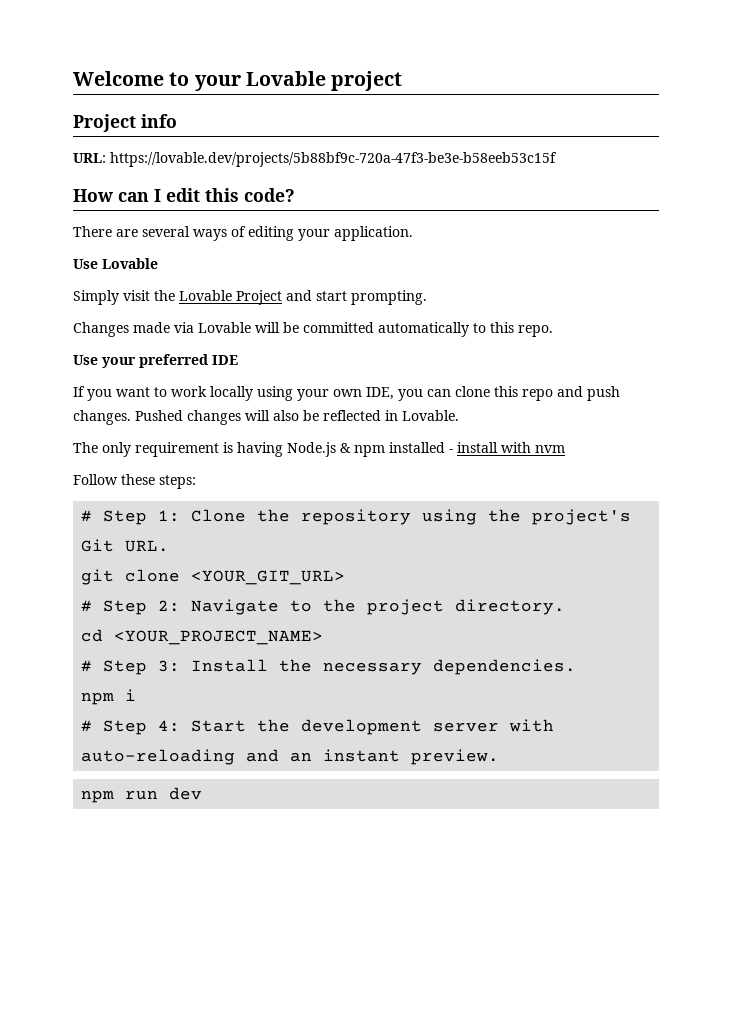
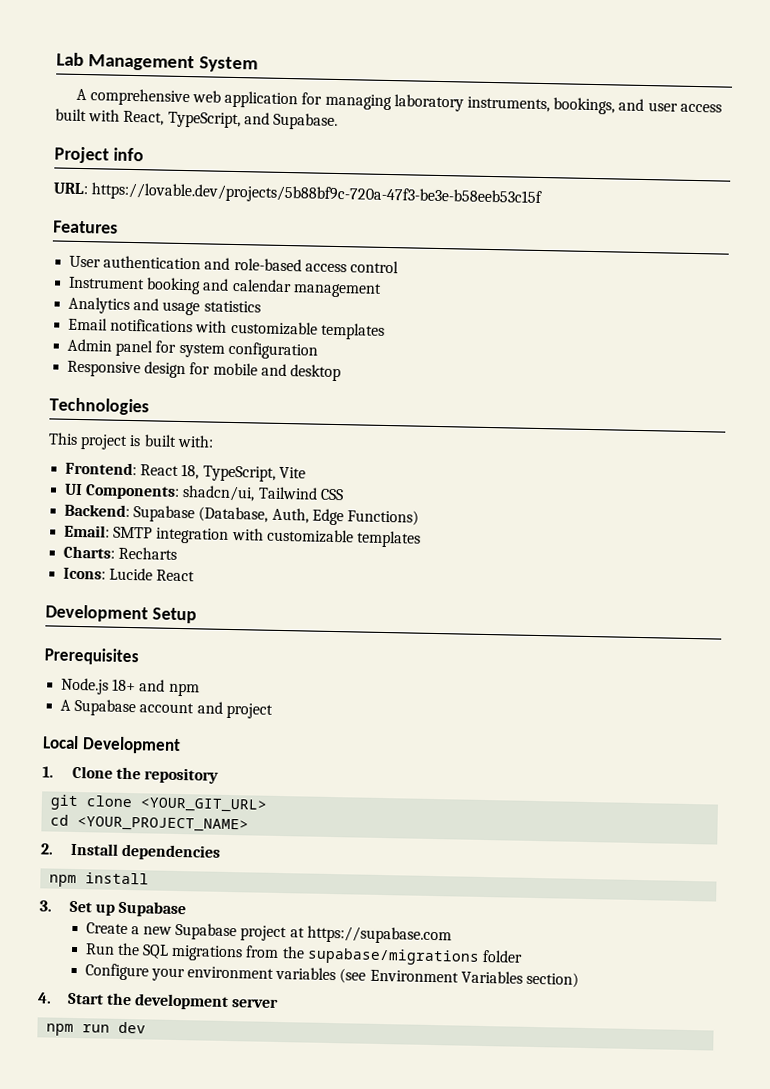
- Welcome to your Lovable project
+ Lab Management System
+ A comprehensive web application for managing laboratory instruments, bookings, and user access built with React, TypeScript, and Supabase.
  Project info
  URL: https://lovable.dev/projects/5b88bf9c-720a-47f3-be3e-b58eeb53c15f
- How can I edit this code?
- There are several ways of editing your application.
- Use Lovable
- Simply visit the Lovable Project and start prompting.
- Changes made via Lovable will be committed automatically to this repo.
- Use your preferred IDE
- If you want to work locally using your own IDE, you can clone this repo and push changes. Pushed changes will also be reflected in Lovable.
- The only requirement is having Node.js & npm installed - install with nvm
- Follow these steps:
- # Step 1: Clone the repository using the project's Git URL.
+ Features
+ User authentication and role-based access control
+ Instrument booking and calendar management
+ Analytics and usage statistics
+ Email notifications with customizable templates
+ Admin panel for system configuration
+ Responsive design for mobile and desktop
+ Technologies
+ This project is built with:
+ Frontend: React 18, TypeScript, Vite
+ UI Components: shadcn/ui, Tailwind CSS
+ Backend: Supabase (Database, Auth, Edge Functions)
+ Email: SMTP integration with customizable templates
+ Charts: Recharts
+ Icons: Lucide React
+ Development Setup
+ Prerequisites
+ Node.js 18+ and npm
+ A Supabase account and project
+ Local Development
+ 1. Clone the repository
  git clone <YOUR_GIT_URL>
- # Step 2: Navigate to the project directory.
  cd <YOUR_PROJECT_NAME>
- # Step 3: Install the necessary dependencies.
- npm i
- # Step 4: Start the development server with auto-reloading and an instant preview.
+ 2. Install dependencies
+ npm install
+ 3. Set up Supabase
+ Create a new Supabase project at https://supabase.com
+ Run the SQL migrations from the supabase/migrations folder
+ Configure your environment variables (see Environment Variables section)
+ 4. Start the development server

